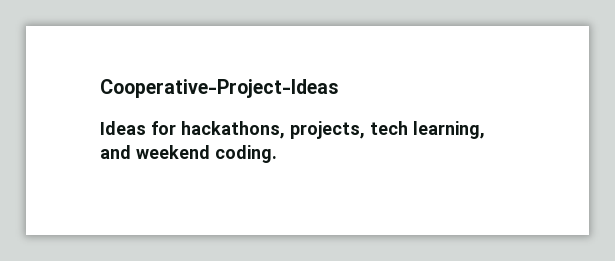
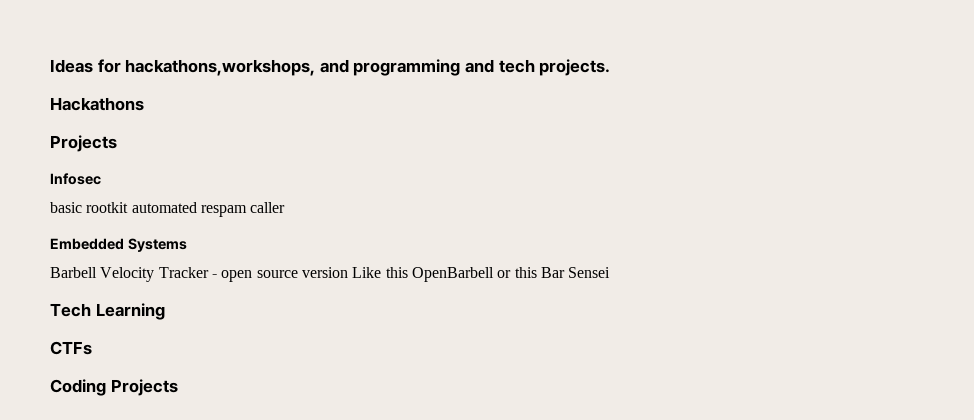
- Cooperative-Project-Ideas
- Ideas for hackathons, projects, tech learning, and weekend coding.
+ Ideas for hackathons,workshops, and programming and tech projects.
+ Hackathons
+ Projects
+ Infosec
+ basic rootkit automated respam caller
+ Embedded Systems
+ Barbell Velocity Tracker - open source version Like this OpenBarbell or this Bar Sensei
+ Tech Learning
+ CTFs
+ Coding Projects

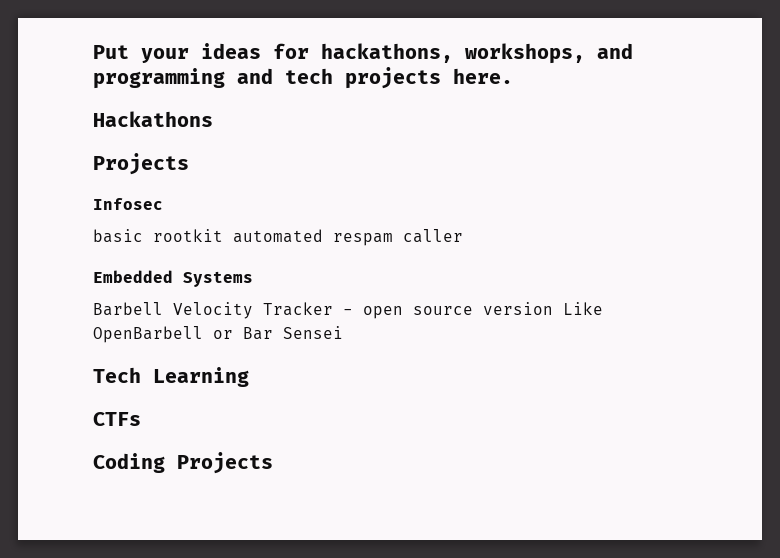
- Ideas for hackathons,workshops, and programming and tech projects.
+ Put your ideas for hackathons, workshops, and programming and tech projects here.
- Barbell Velocity Tracker - open source version Like this OpenBarbell or this Bar Sensei
+ Barbell Velocity Tracker - open source version Like OpenBarbell or Bar Sensei

